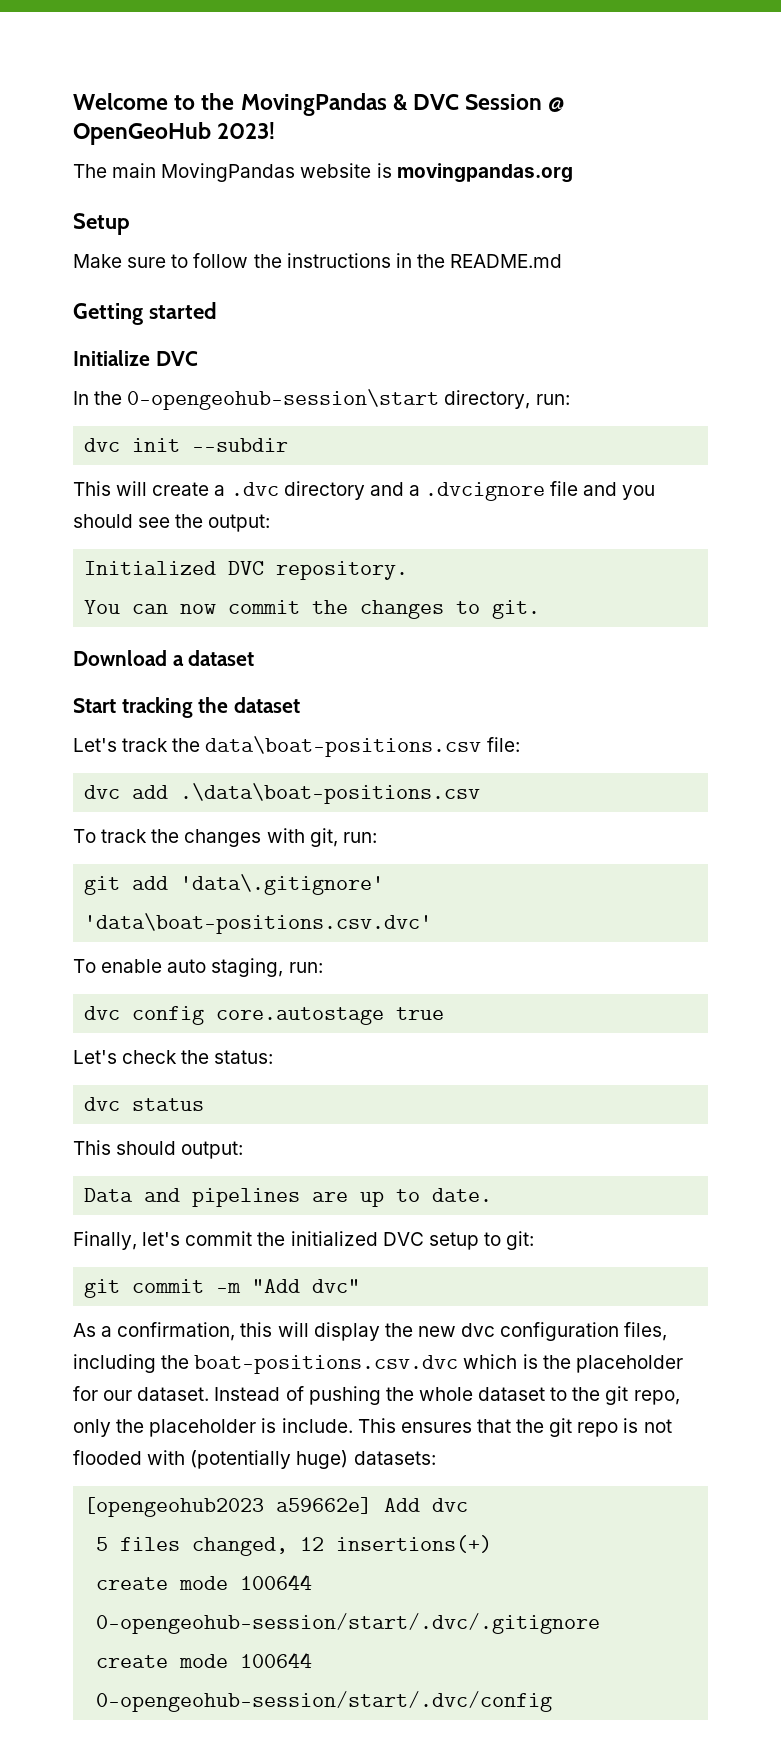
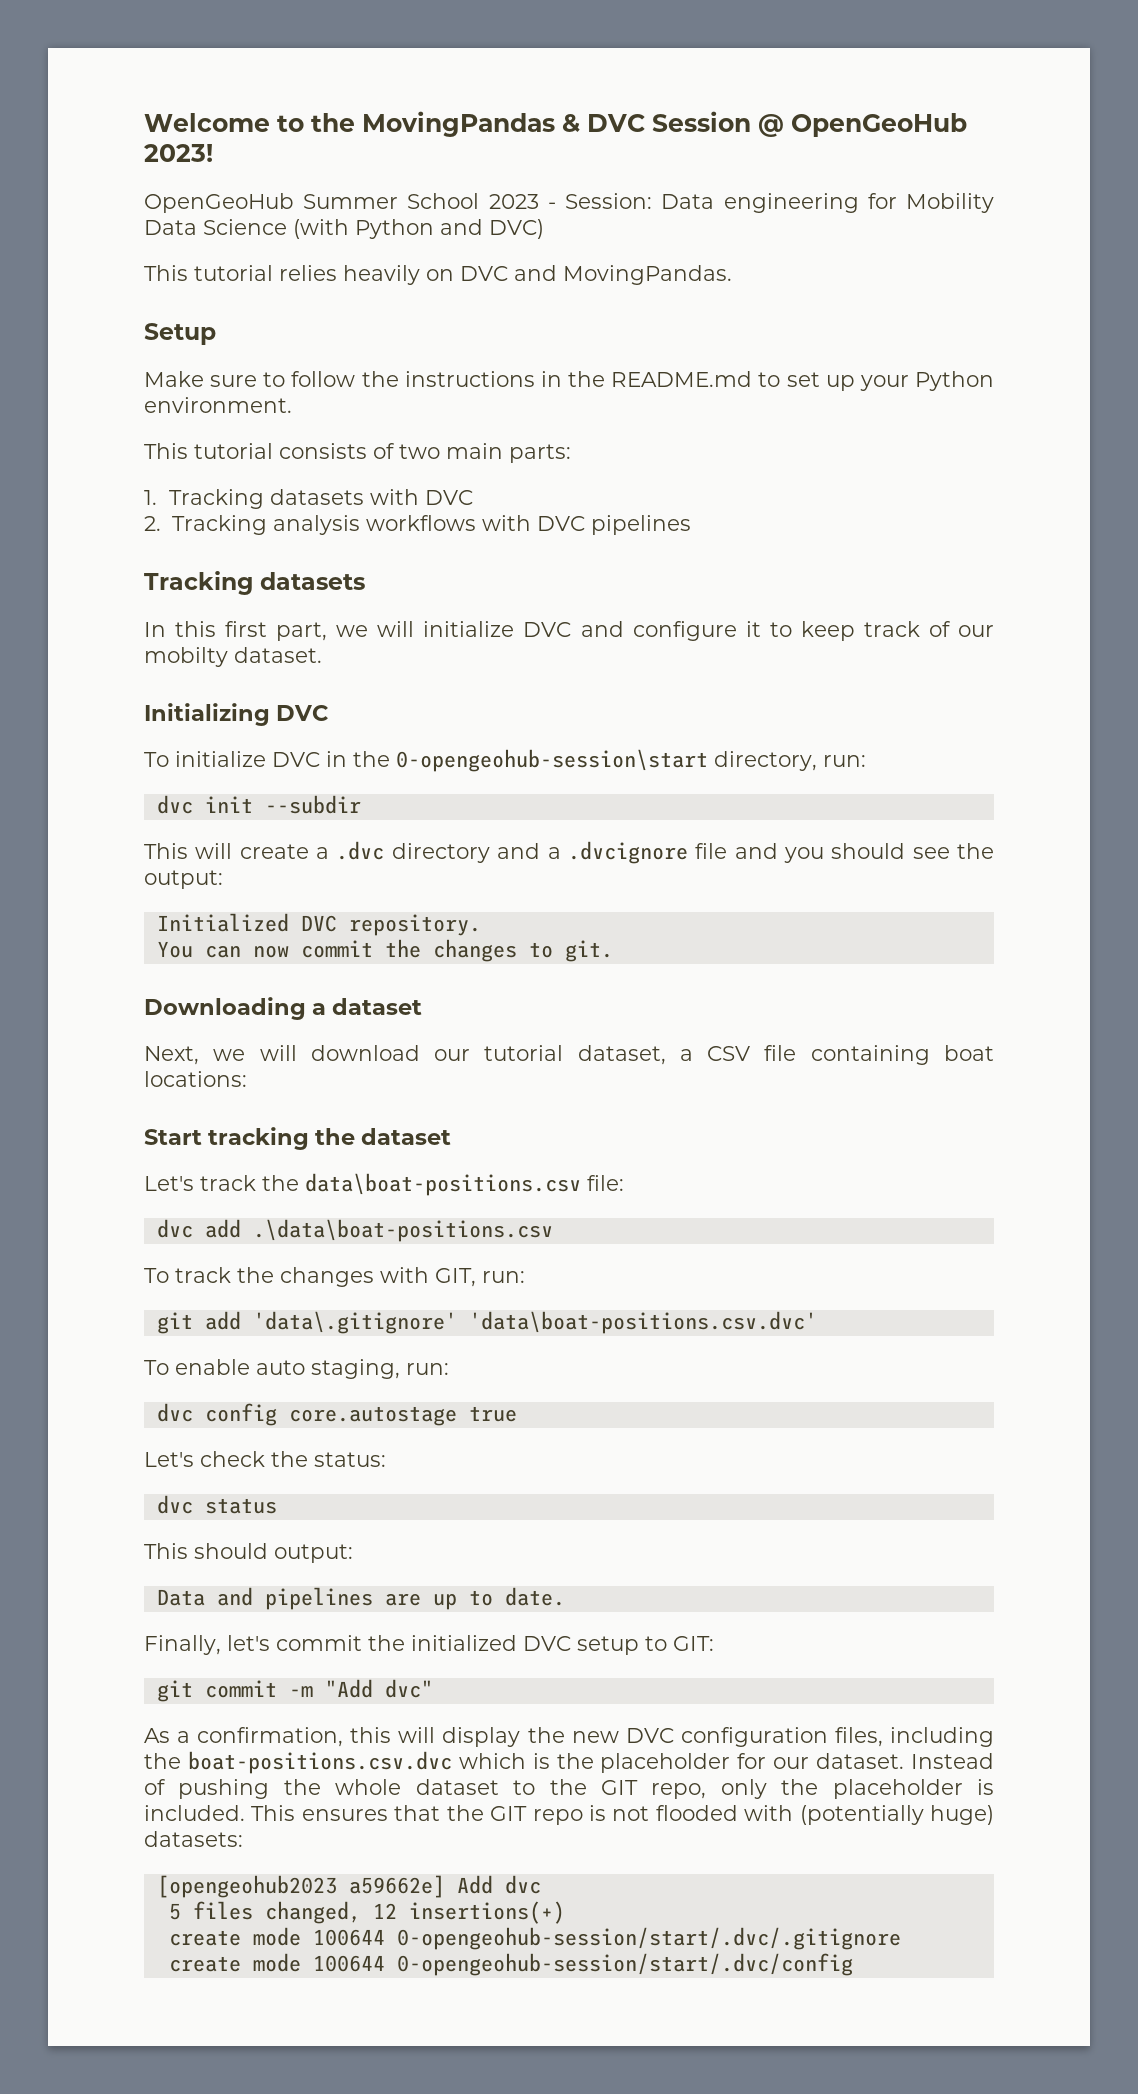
- The main MovingPandas website is movingpandas.org
+ OpenGeoHub Summer School 2023 - Session: Data engineering for Mobility Data Science (with Python and DVC)
+ This tutorial relies heavily on DVC and MovingPandas.
- Make sure to follow the instructions in the README.md
- Getting started
- Initialize DVC
- In the 0-opengeohub-session\start directory, run:
+ Make sure to follow the instructions in the README.md to set up your Python environment.
+ This tutorial consists of two main parts:
+ 1. Tracking datasets with DVC
+ 2. Tracking analysis workflows with DVC pipelines
+ Tracking datasets
+ In this first part, we will initialize DVC and configure it to keep track of our mobilty dataset.
+ Initializing DVC
+ To initialize DVC in the 0-opengeohub-session\start directory, run:
- Download a dataset
+ Downloading a dataset
+ Next, we will download our tutorial dataset, a CSV file containing boat locations:
- To track the changes with git, run:
+ To track the changes with GIT, run:
- Finally, let's commit the initialized DVC setup to git:
+ Finally, let's commit the initialized DVC setup to GIT:
- As a confirmation, this will display the new dvc configuration files, including the boat-positions.csv.dvc which is the placeholder for our dataset.
+ As a confirmation, this will display the new DVC configuration files, including the boat-positions.csv.dvc which is the placeholder for our dataset.
- Instead of pushing the whole dataset to the git repo, only the placeholder is include.
+ Instead of pushing the whole dataset to the GIT repo, only the placeholder is included.
- This ensures that the git repo is not flooded with (potentially huge) datasets:
+ This ensures that the GIT repo is not flooded with (potentially huge) datasets:

